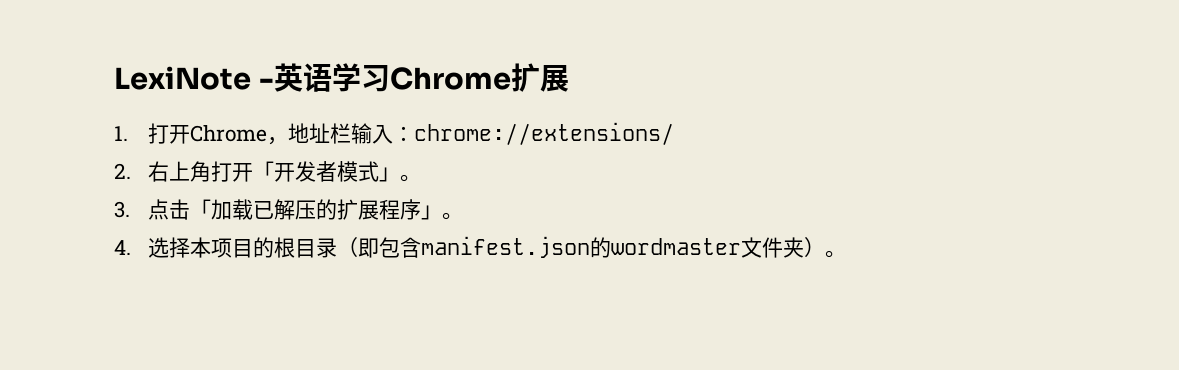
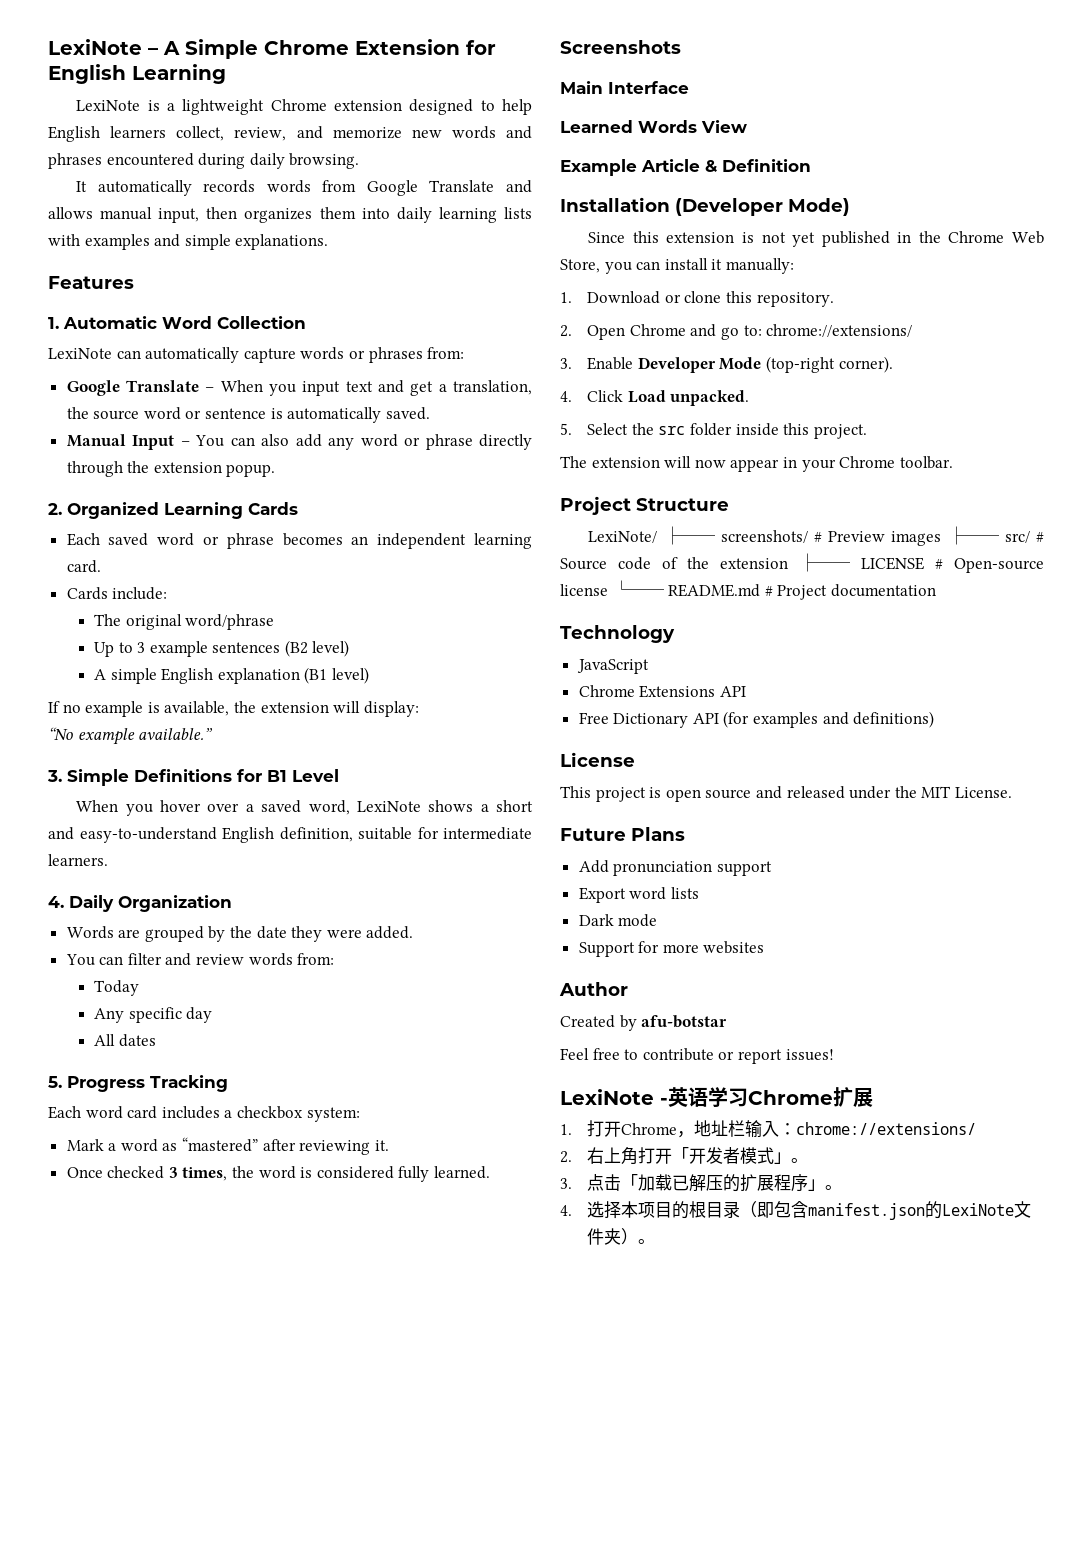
+ LexiNote – A Simple Chrome Extension for English Learning
+ LexiNote is a lightweight Chrome extension designed to help English learners collect, review, and memorize new words and phrases encountered during daily browsing.
+ It automatically records words from Google Translate and allows manual input, then organizes them into daily learning lists with examples and simple explanations.
+ Features
+ 1. Automatic Word Collection
+ LexiNote can automatically capture words or phrases from:
+ Google Translate – When you input text and get a translation, the source word or sentence is automatically saved.
+ Manual Input – You can also add any word or phrase directly through the extension popup.
+ 2. Organized Learning Cards
+ Each saved word or phrase becomes an independent learning card.
+ Cards include:
+ The original word/phrase
+ Up to 3 example sentences (B2 level)
+ A simple English explanation (B1 level)
+ If no example is available, the extension will display:
+ “No example available.”
+ 3. Simple Definitions for B1 Level
+ When you hover over a saved word, LexiNote shows a short and easy-to-understand English definition, suitable for intermediate learners.
+ 4. Daily Organization
+ Words are grouped by the date they were added.
+ You can filter and review words from:
+ Today
+ Any specific day
+ All dates
+ 5. Progress Tracking
+ Each word card includes a checkbox system:
+ Mark a word as “mastered” after reviewing it.
+ Once checked 3 times, the word is considered fully learned.
+ Screenshots
+ Main Interface
+ Learned Words View
+ Example Article & Definition
+ Installation (Developer Mode)
+ Since this extension is not yet published in the Chrome Web Store, you can install it manually:
+ 1. Download or clone this repository.
+ 2. Open Chrome and go to: chrome://extensions/
+ 3. Enable Developer Mode (top-right corner).
+ 4. Click Load unpacked.
+ 5. Select the src folder inside this project.
+ The extension will now appear in your Chrome toolbar.
+ Project Structure
+ LexiNote/ ├── screenshots/ # Preview images ├── src/ # Source code of the extension ├── LICENSE # Open-source license └── README.md # Project documentation
+ Technology
+ JavaScript
+ Chrome Extensions API
+ Free Dictionary API (for examples and definitions)
+ License
+ This project is open source and released under the MIT License.
+ Future Plans
+ Add pronunciation support
+ Export word lists
+ Dark mode
+ Support for more websites
+ Author
+ Created by afu-botstar
+ Feel free to contribute or report issues!
- 4.选择本项目的根目录（即包含manifest.json的wordmaster文件夹）。
+ 4.选择本项目的根目录（即包含manifest.json的LexiNote文件夹）。

